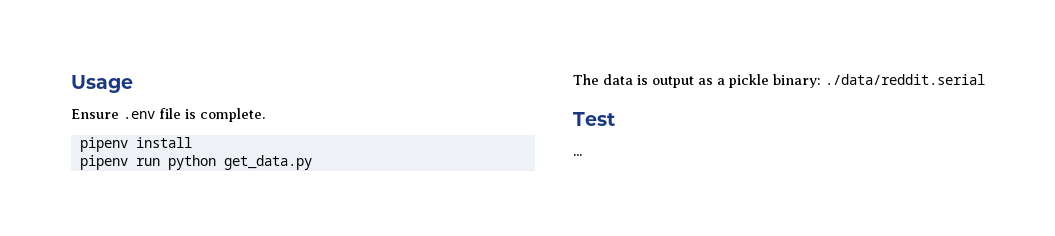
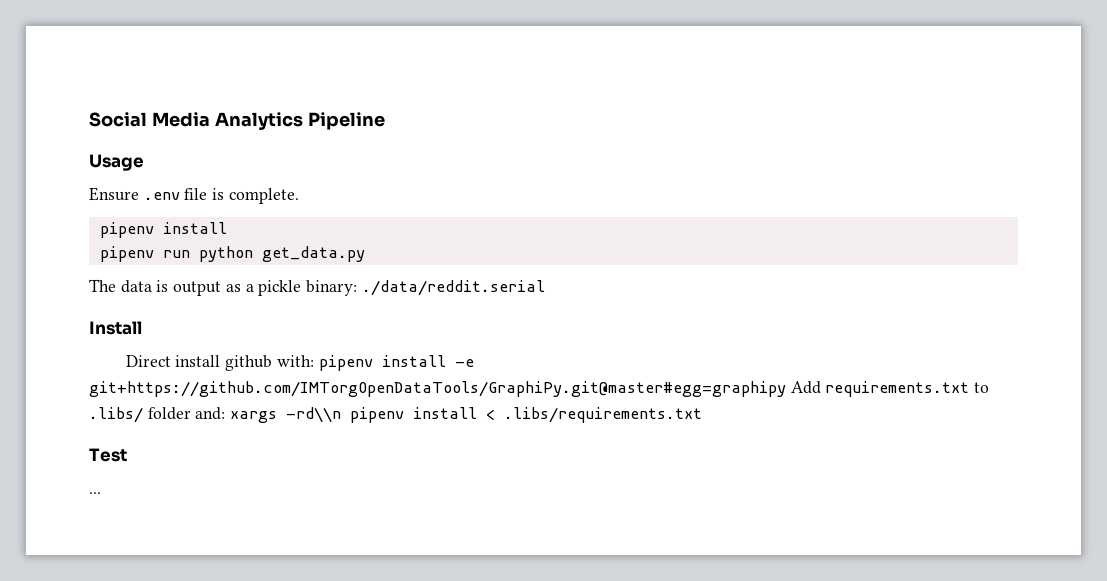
+ Social Media Analytics Pipeline
+ Install
+ Direct install github with: pipenv install -e git+https://github.com/IMTorgOpenDataTools/GraphiPy.git@master#egg=graphipy Add requirements.txt to .libs/ folder and: xargs -rd\\n pipenv install < .libs/requirements.txt

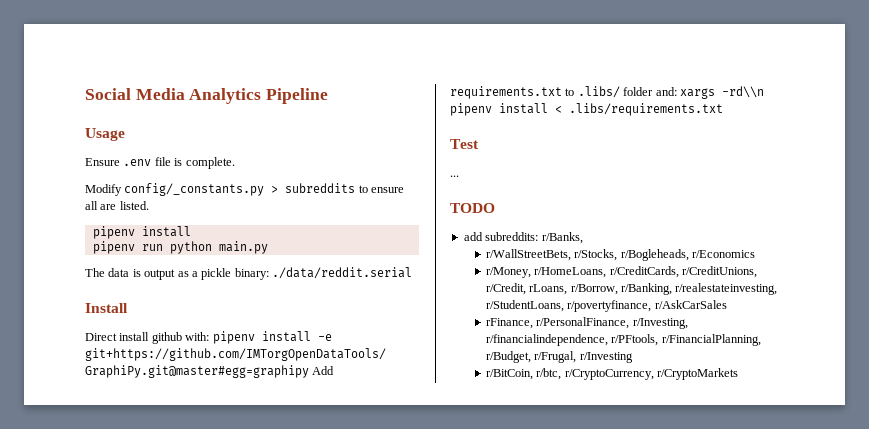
+ Modify config/_constants.py > subreddits to ensure all are listed.
- pipenv run python get_data.py
+ pipenv run python main.py
+ TODO
+ add subreddits: r/Banks,
+ r/WallStreetBets, r/Stocks, r/Bogleheads, r/Economics
+ r/Money, r/HomeLoans, r/CreditCards, r/CreditUnions, r/Credit, rLoans, r/Borrow, r/Banking, r/realestateinvesting, r/StudentLoans, r/povertyfinance, r/AskCarSales
+ rFinance, r/PersonalFinance, r/Investing, r/financialindependence, r/PFtools, r/FinancialPlanning, r/Budget, r/Frugal, r/Investing
+ r/BitCoin, r/btc, r/CryptoCurrency, r/CryptoMarkets

